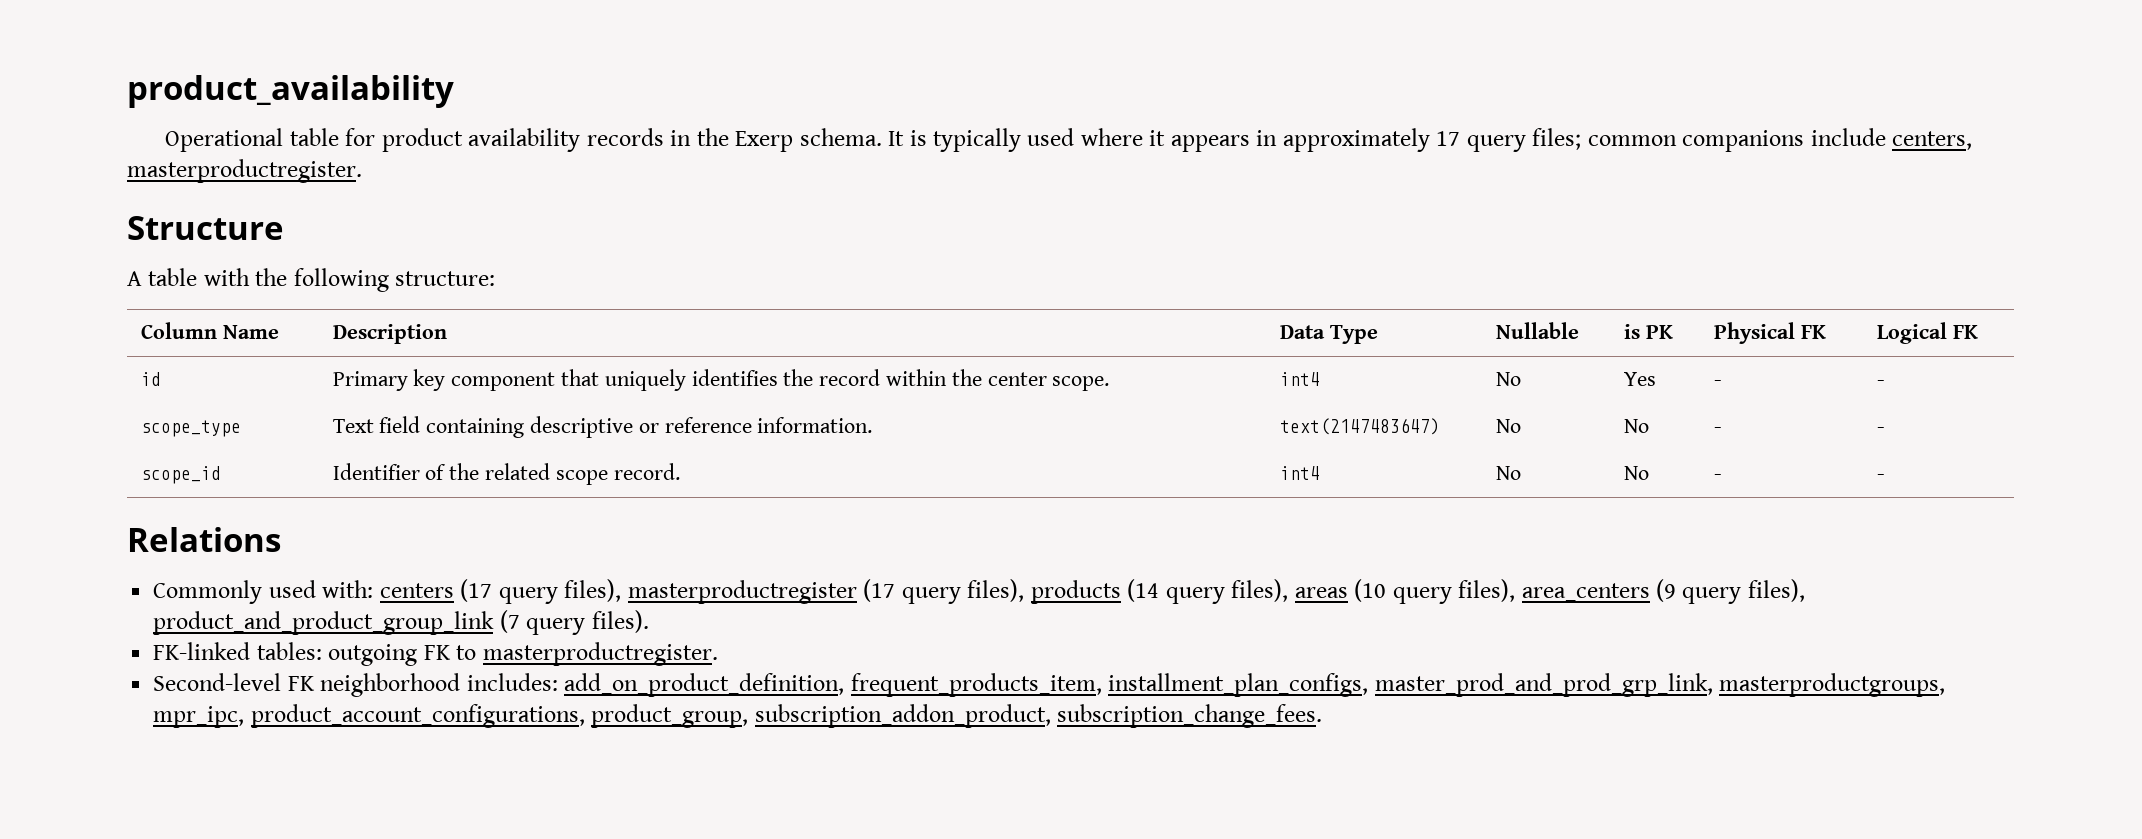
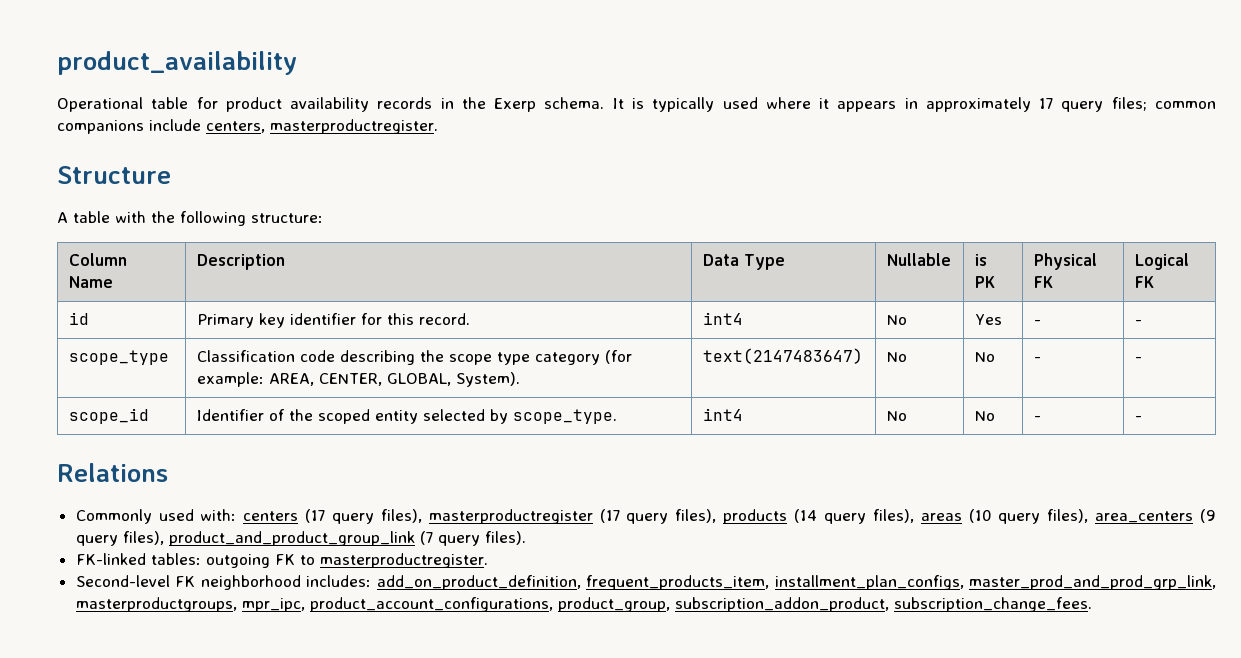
- id | Primary key component that uniquely identifies the record within the center scope. | int4 | No | Yes | - | -
+ id | Primary key identifier for this record. | int4 | No | Yes | - | -
- scope_type | Text field containing descriptive or reference information. | text(2147483647) | No | No | - | -
+ scope_type | Classification code describing the scope type category (for example: AREA, CENTER, GLOBAL, System). | text(2147483647) | No | No | - | -
- scope_id | Identifier of the related scope record. | int4 | No | No | - | -
+ scope_id | Identifier of the scoped entity selected by scope_type. | int4 | No | No | - | -

